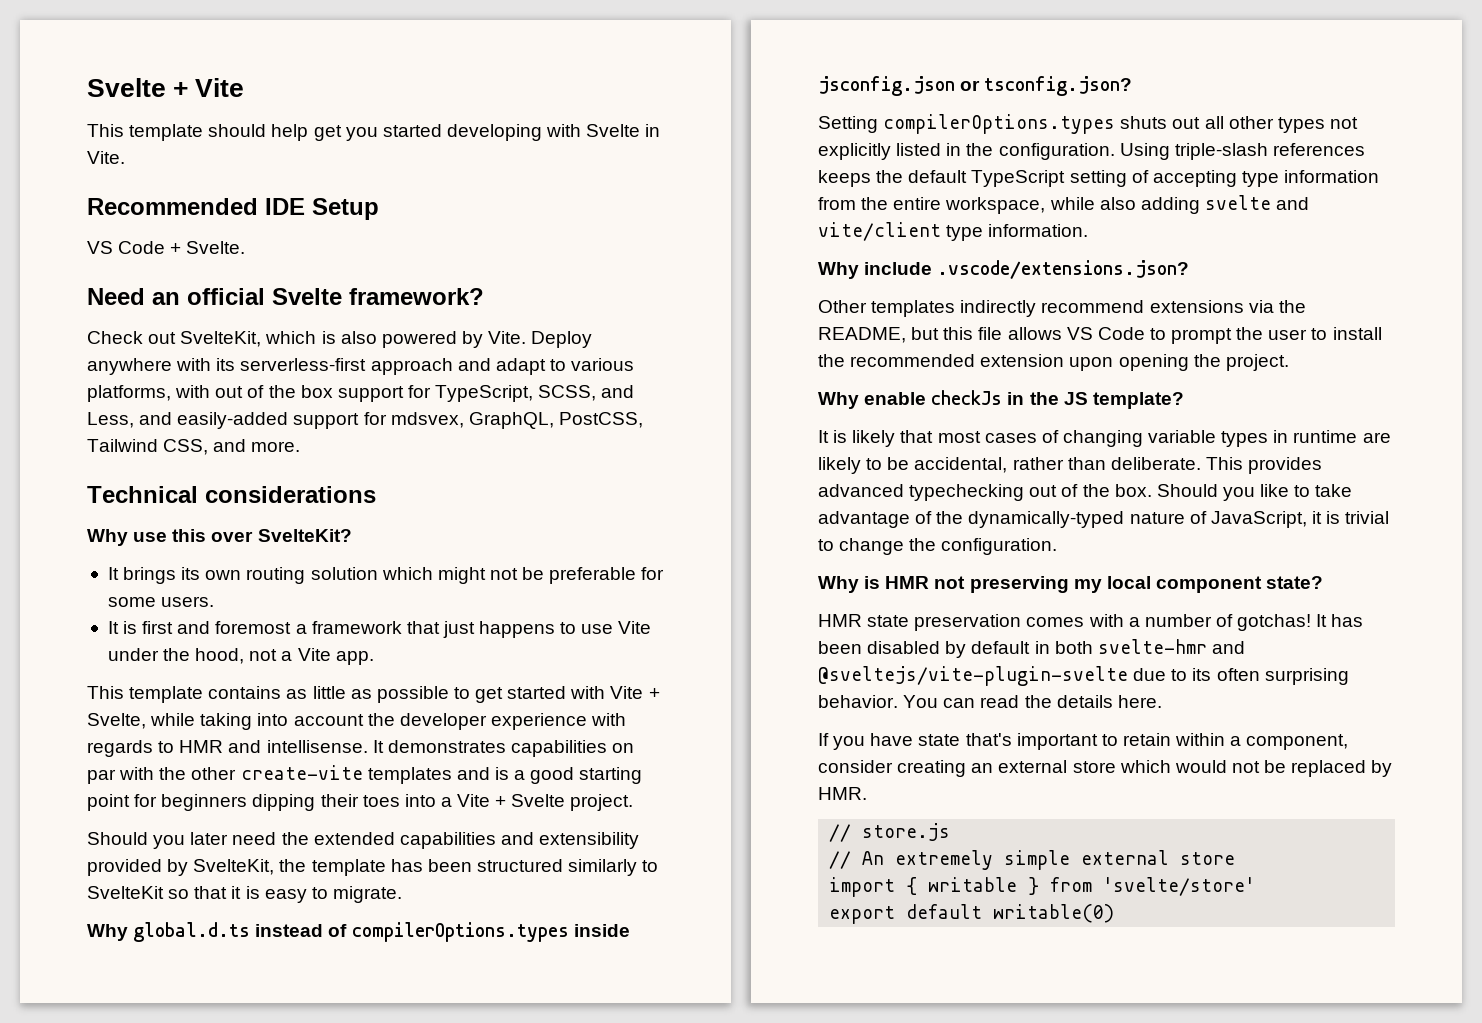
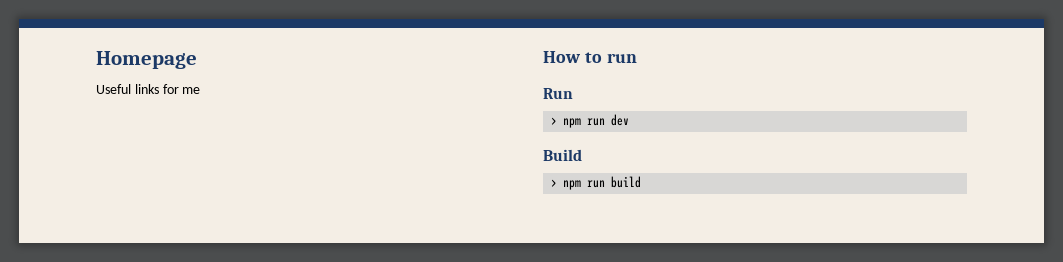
- Svelte + Vite
- This template should help get you started developing with Svelte in Vite.
- Recommended IDE Setup
- VS Code + Svelte.
- Need an official Svelte framework?
- Check out SvelteKit, which is also powered by Vite. Deploy anywhere with its serverless-first approach and adapt to various platforms, with out of the box support for TypeScript, SCSS, and Less, and easily-added support for mdsvex, GraphQL, PostCSS, Tailwind CSS, and more.
- Technical considerations
- Why use this over SvelteKit?
- It brings its own routing solution which might not be preferable for some users.
- It is first and foremost a framework that just happens to use Vite under the hood, not a Vite app.
- This template contains as little as possible to get started with Vite + Svelte, while taking into account the developer experience with regards to HMR and intellisense. It demonstrates capabilities on par with the other create-vite templates and is a good starting point for beginners dipping their toes into a Vite + Svelte project.
- Should you later need the extended capabilities and extensibility provided by SvelteKit, the template has been structured similarly to SvelteKit so that it is easy to migrate.
- Why global.d.ts instead of compilerOptions.types inside jsconfig.json or tsconfig.json?
- Setting compilerOptions.types shuts out all other types not explicitly listed in the configuration. Using triple-slash references keeps the default TypeScript setting of accepting type information from the entire workspace, while also adding svelte and vite/client type information.
- Why include .vscode/extensions.json?
- Other templates indirectly recommend extensions via the README, but this file allows VS Code to prompt the user to install the recommended extension upon opening the project.
- Why enable checkJs in the JS template?
- It is likely that most cases of changing variable types in runtime are likely to be accidental, rather than deliberate. This provides advanced typechecking out of the box. Should you like to take advantage of the dynamically-typed nature of JavaScript, it is trivial to change the configuration.
- Why is HMR not preserving my local component state?
- HMR state preservation comes with a number of gotchas! It has been disabled by default in both svelte-hmr and @sveltejs/vite-plugin-svelte due to its often surprising behavior. You can read the details here.
- If you have state that's important to retain within a component, consider creating an external store which would not be replaced by HMR.
- // store.js
- // An extremely simple external store
- import { writable } from 'svelte/store'
- export default writable(0)
+ Homepage
+ Useful links for me
+ How to run
+ Run
+ > npm run dev
+ Build
+ > npm run build

